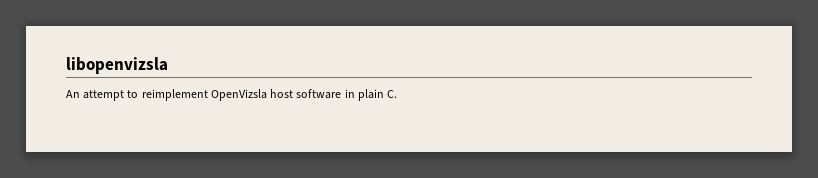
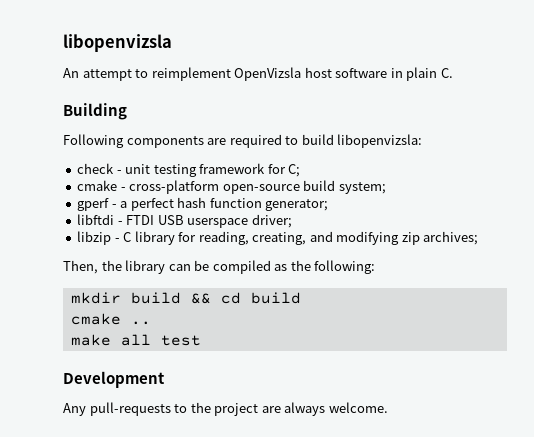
+ Building
+ Following components are required to build libopenvizsla:
+ check - unit testing framework for C;
+ cmake - cross-platform open-source build system;
+ gperf - a perfect hash function generator;
+ libftdi - FTDI USB userspace driver;
+ libzip - C library for reading, creating, and modifying zip archives;
+ Then, the library can be compiled as the following:
+ mkdir build && cd build
+ cmake ..
+ make all test
+ Development
+ Any pull-requests to the project are always welcome.

